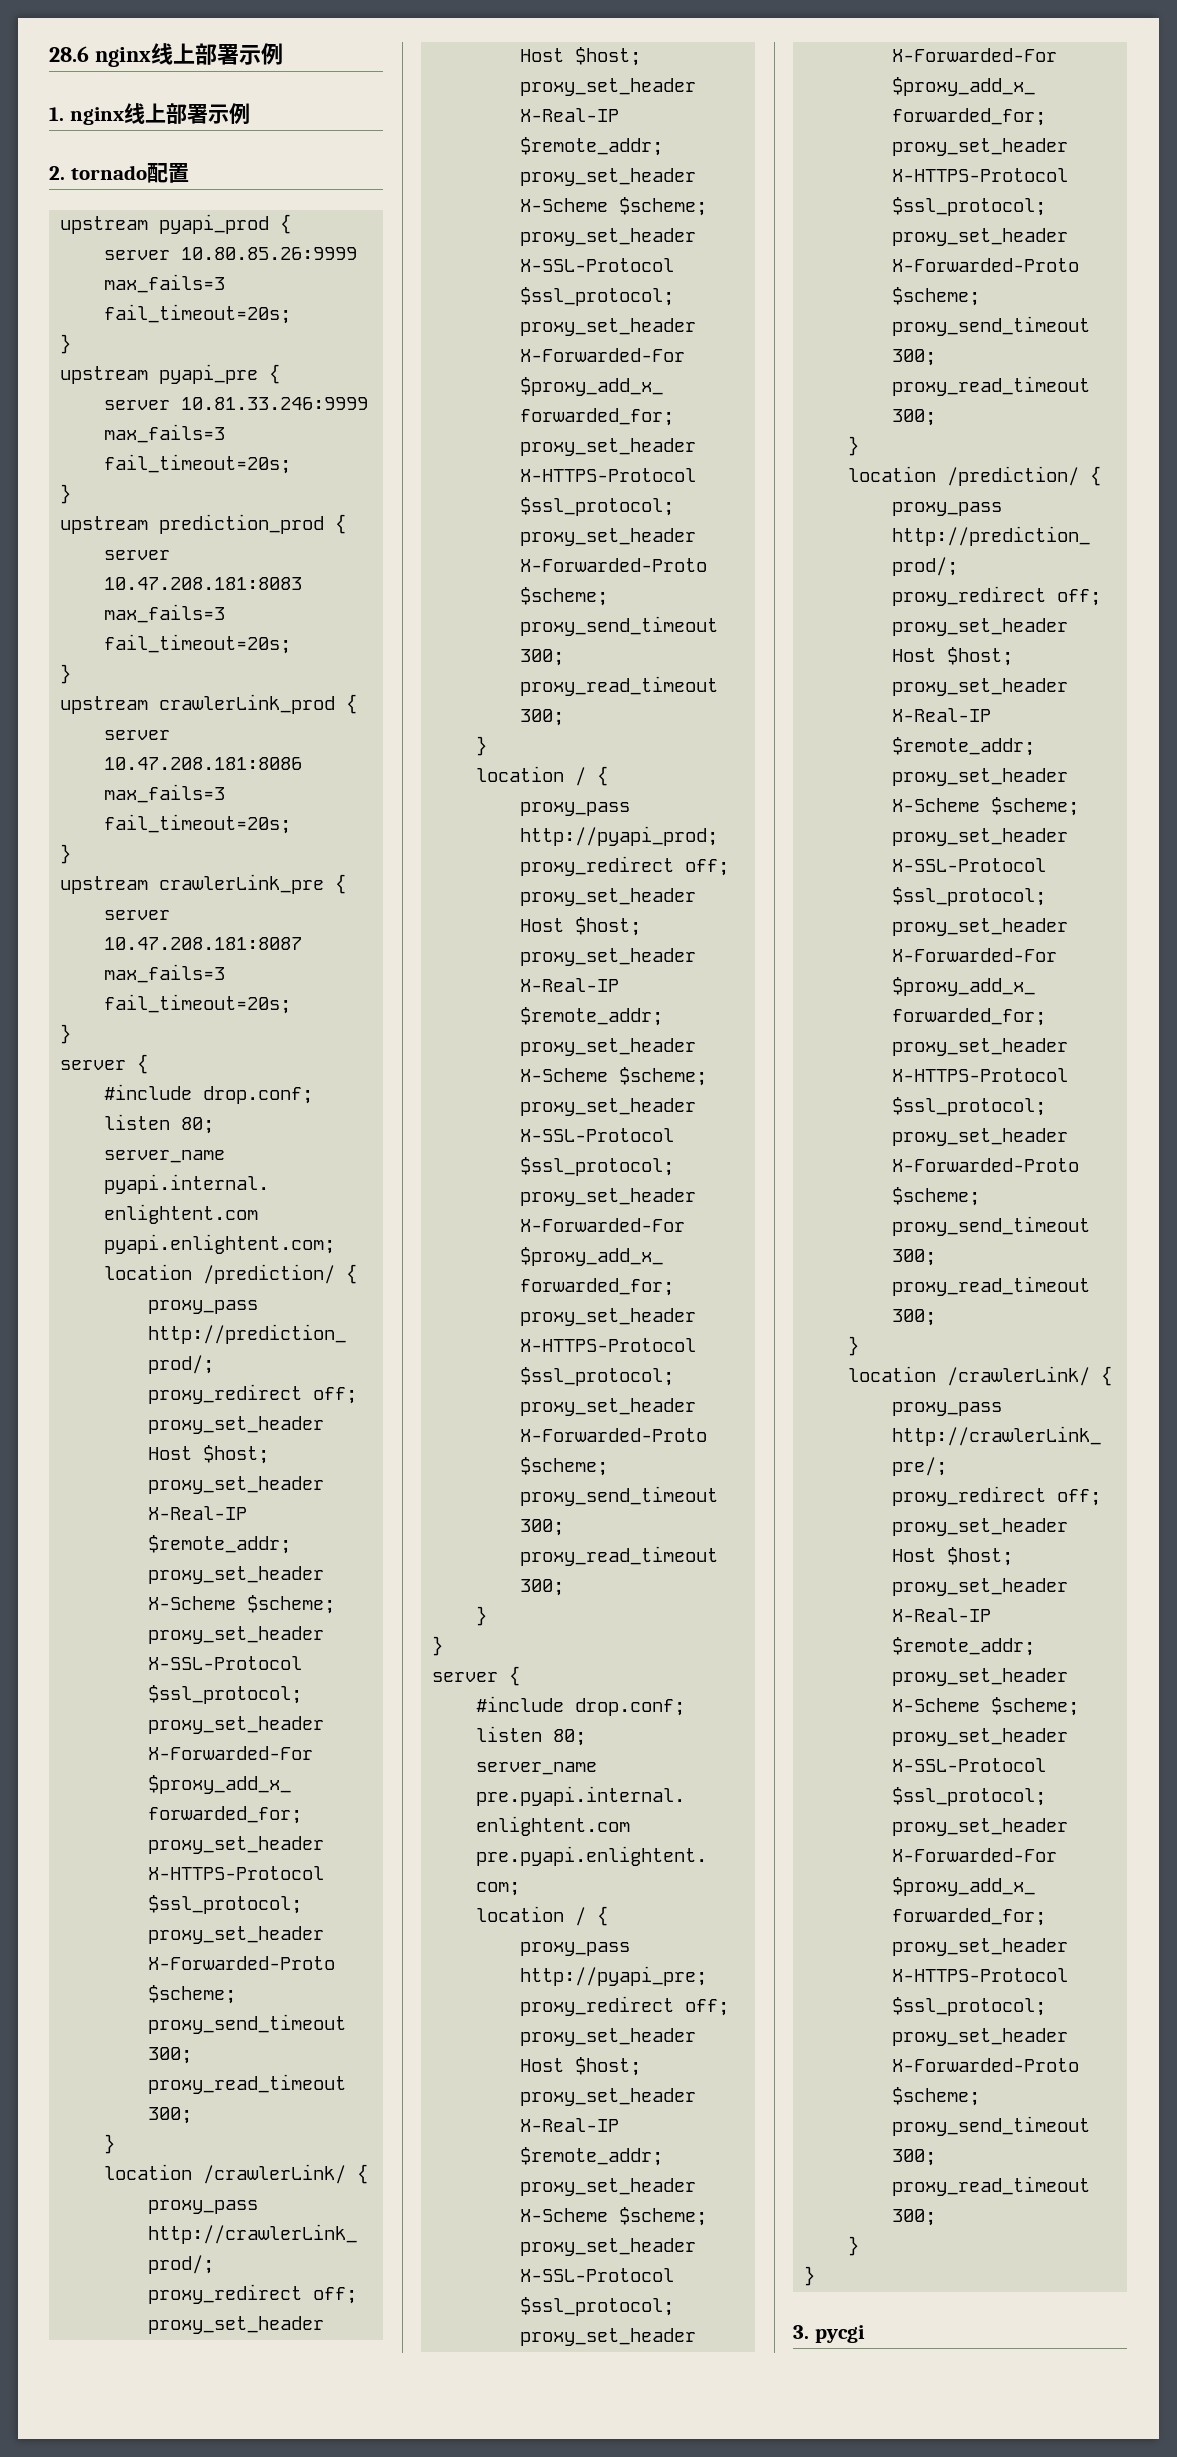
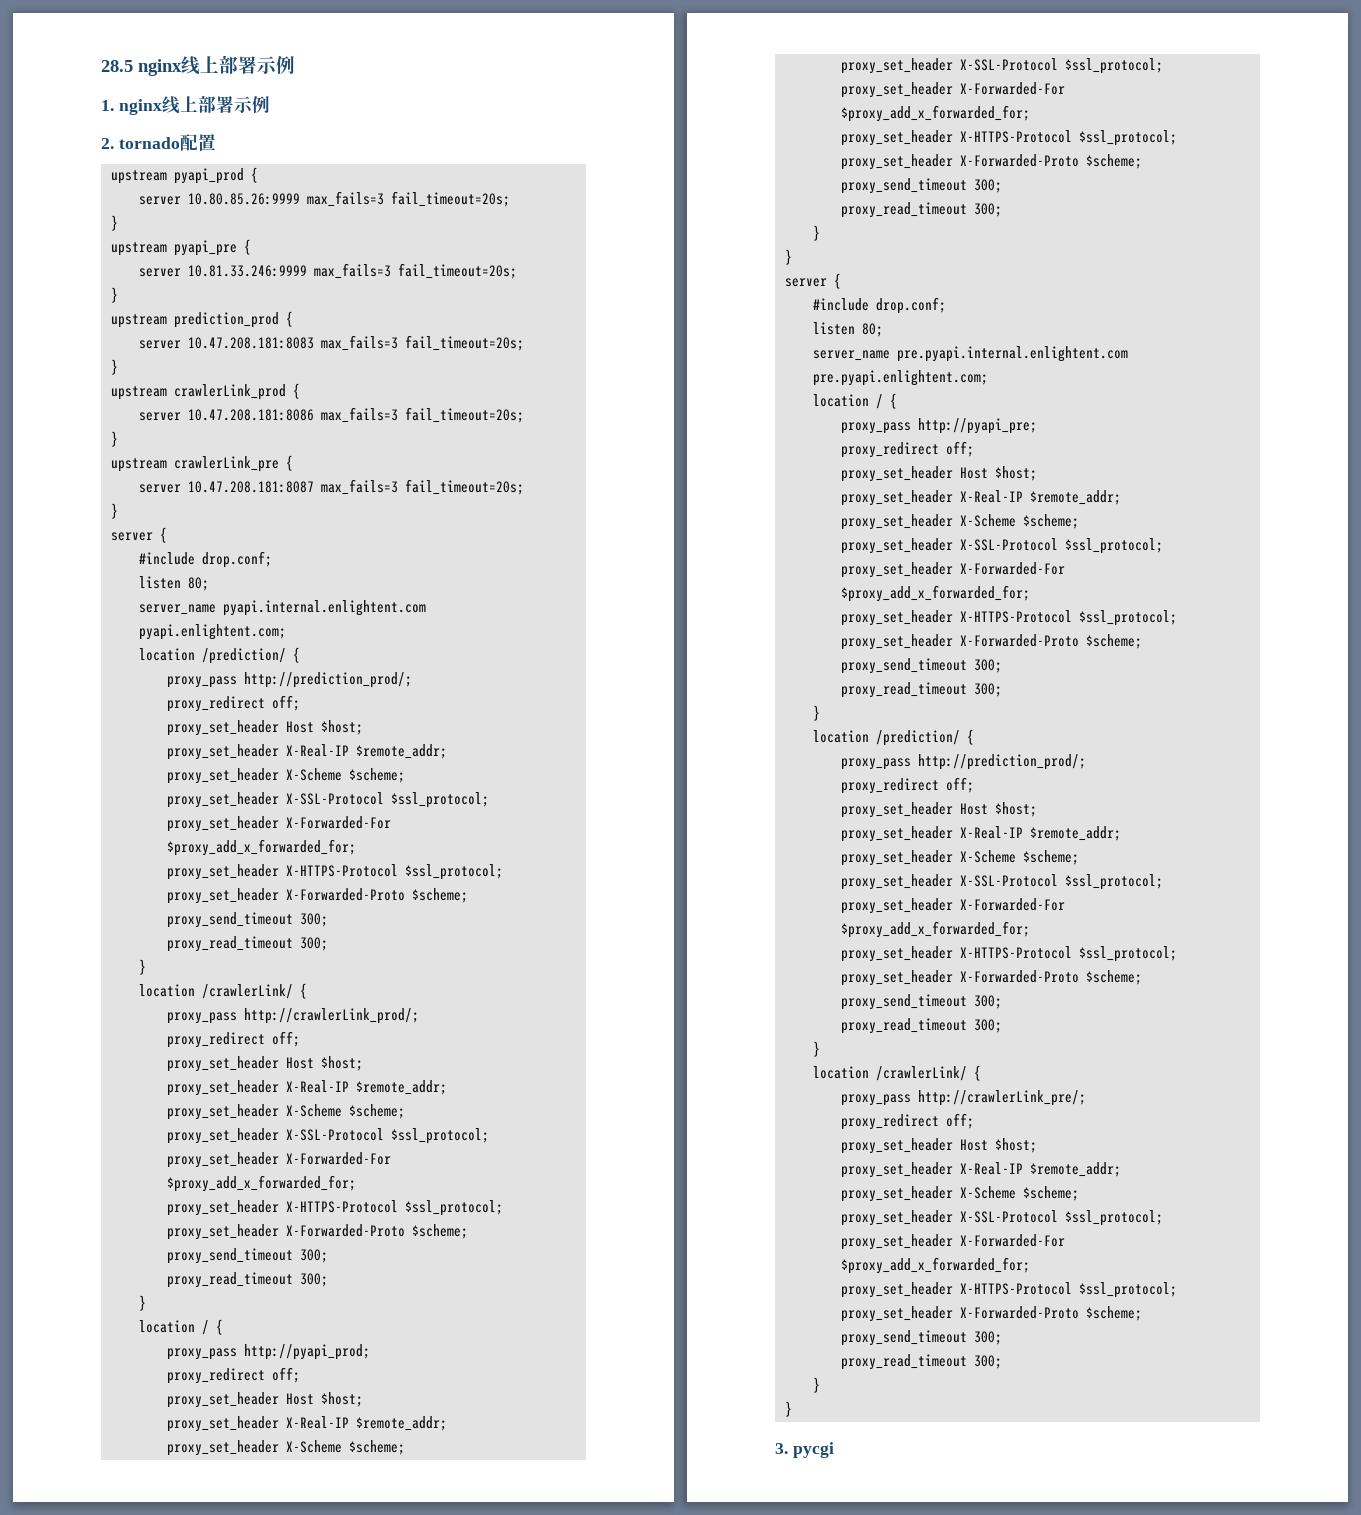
- 28.6 nginx线上部署示例
+ 28.5 nginx线上部署示例

